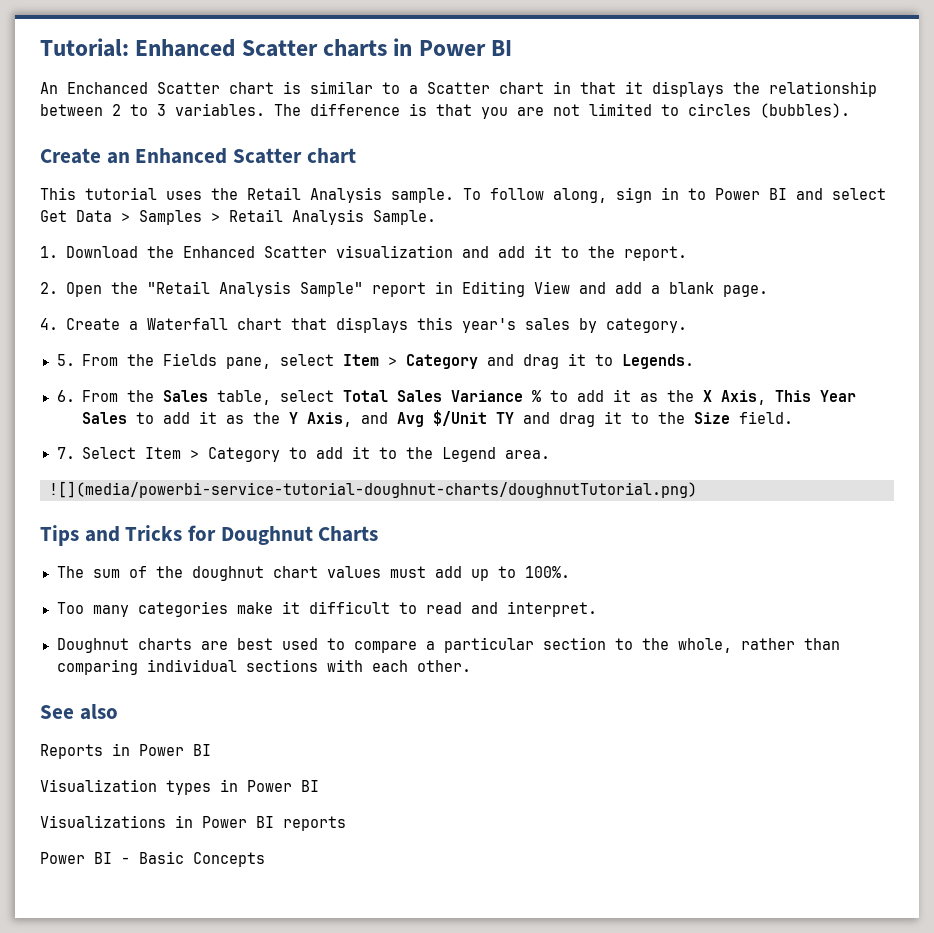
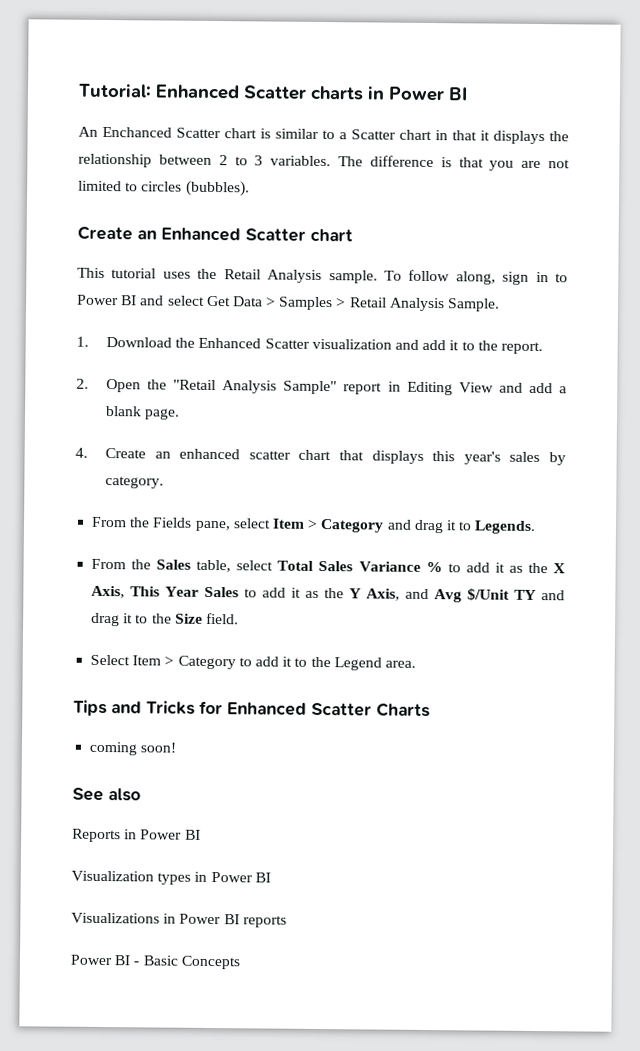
- 4. Create a Waterfall chart that displays this year's sales by category.
+ 4. Create an enhanced scatter chart that displays this year's sales by category.
- 5. From the Fields pane, select Item > Category and drag it to Legends.
+ From the Fields pane, select Item > Category and drag it to Legends.
- 6. From the Sales table, select Total Sales Variance % to add it as the X Axis, This Year Sales to add it as the Y Axis, and Avg $/Unit TY and drag it to the Size field.
+ From the Sales table, select Total Sales Variance % to add it as the X Axis, This Year Sales to add it as the Y Axis, and Avg $/Unit TY and drag it to the Size field.
- 7. Select Item > Category to add it to the Legend area.
+ Select Item > Category to add it to the Legend area.
- ![](media/powerbi-service-tutorial-doughnut-charts/doughnutTutorial.png)
- Tips and Tricks for Doughnut Charts
+ Tips and Tricks for Enhanced Scatter Charts
- The sum of the doughnut chart values must add up to 100%.
- Too many categories make it difficult to read and interpret.
- Doughnut charts are best used to compare a particular section to the whole, rather than comparing individual sections with each other.
+ coming soon!

